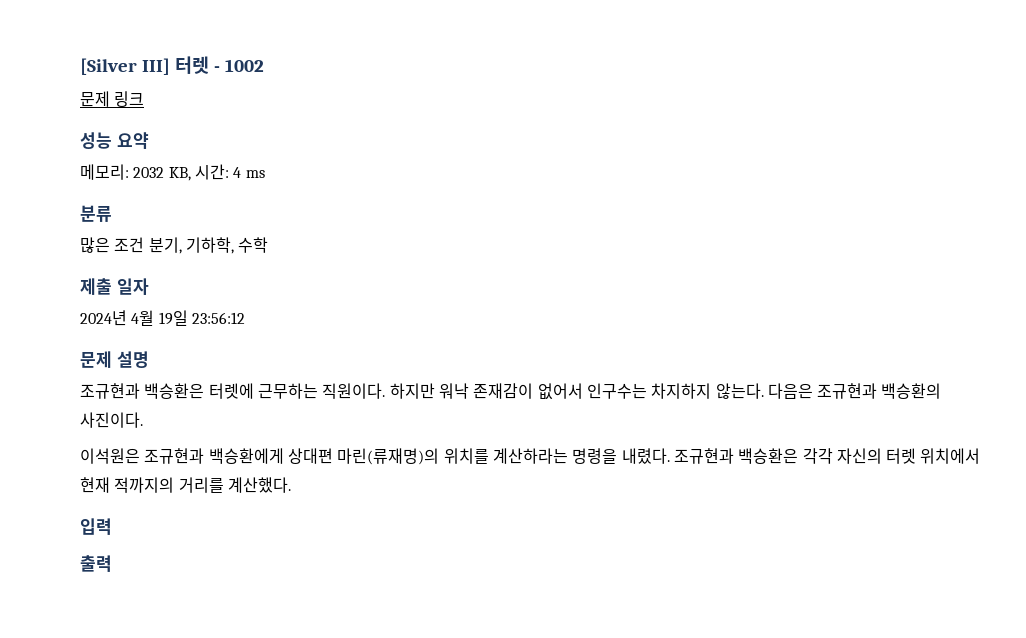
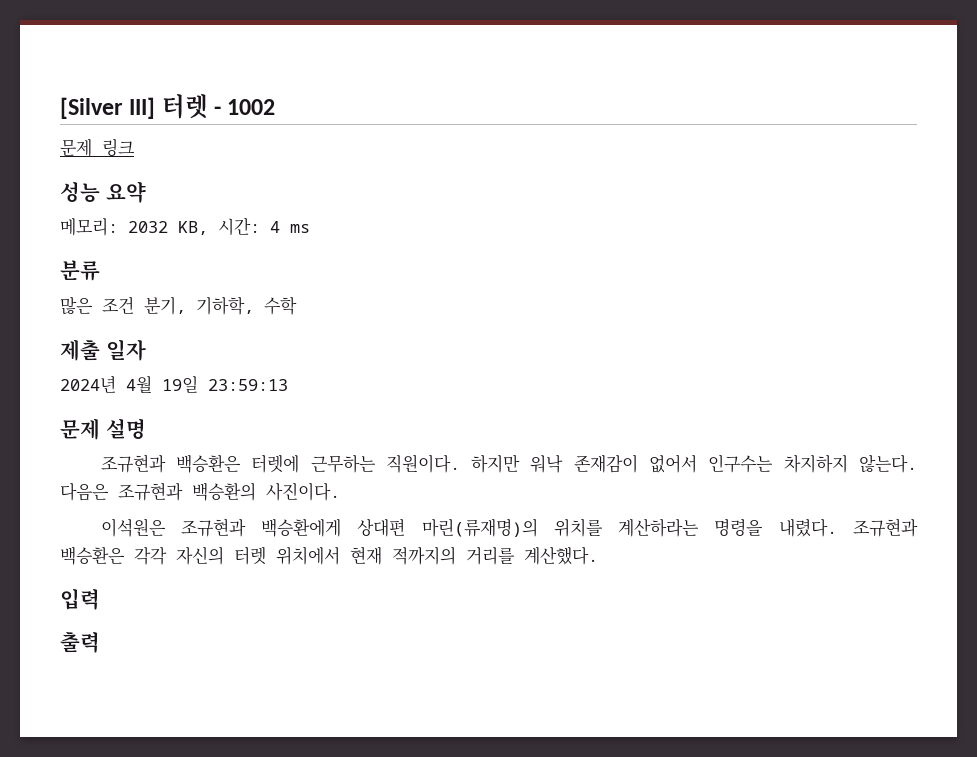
- 2024년 4월 19일 23:56:12
+ 2024년 4월 19일 23:59:13

